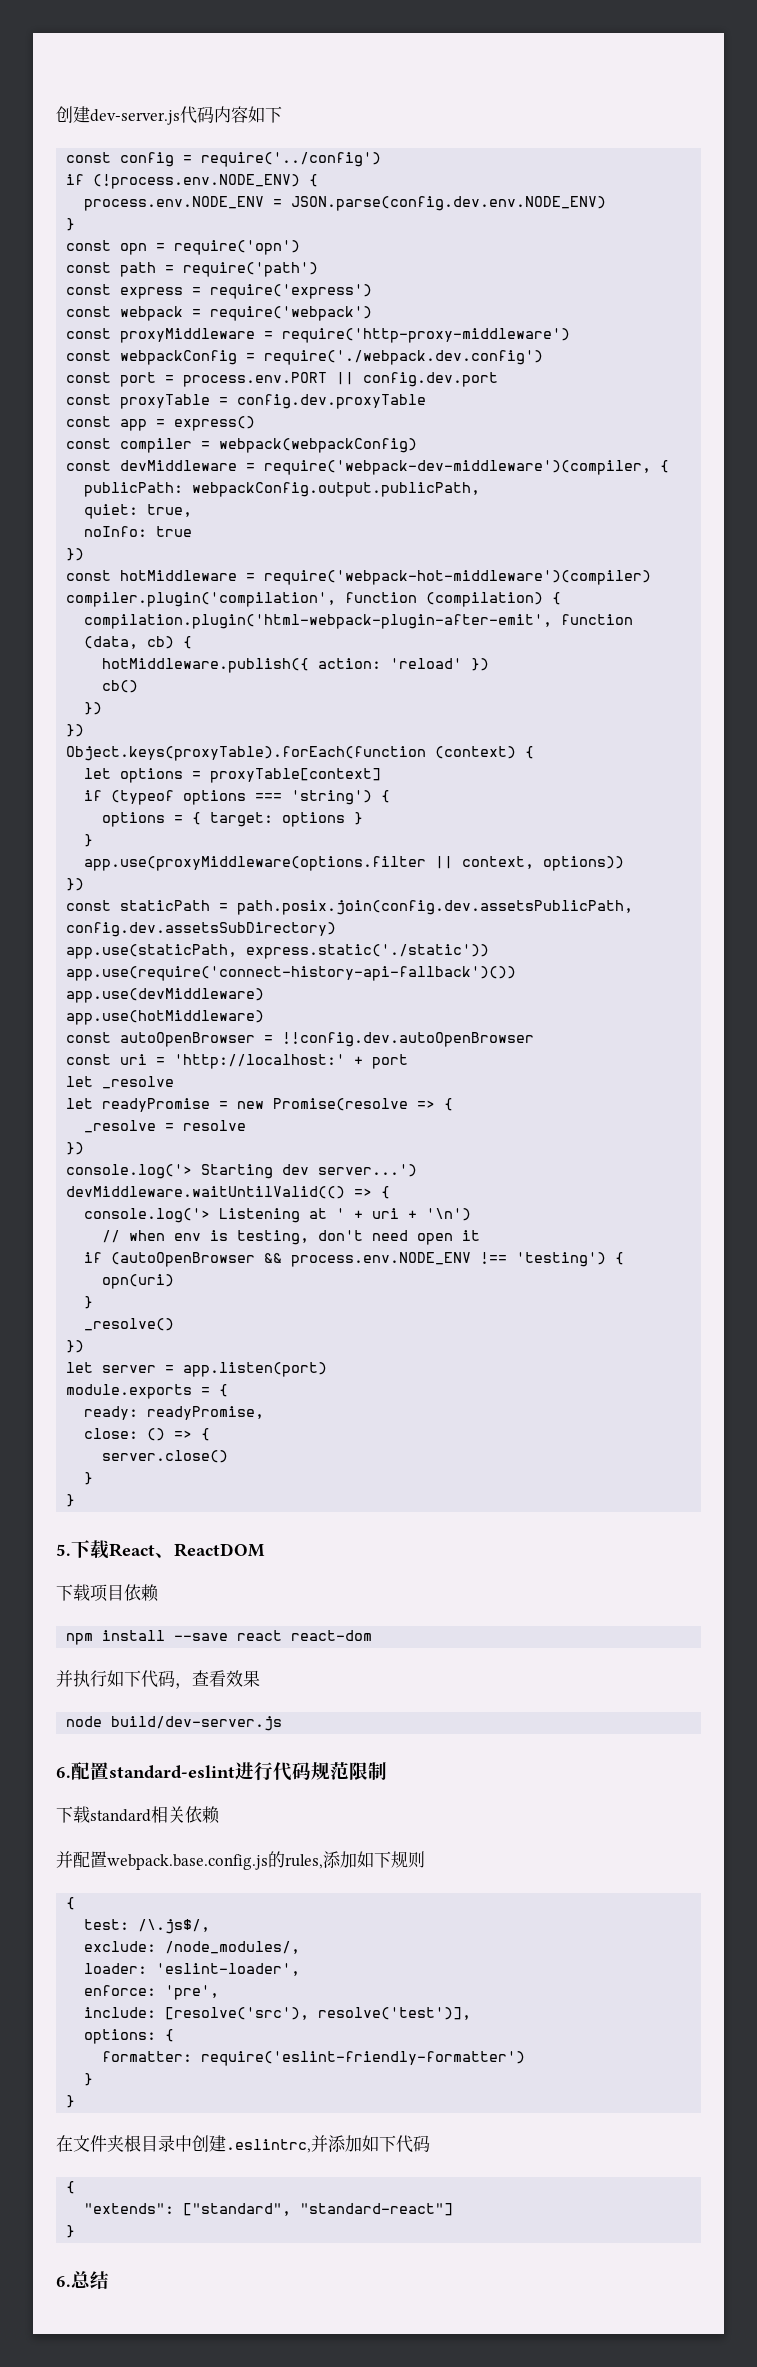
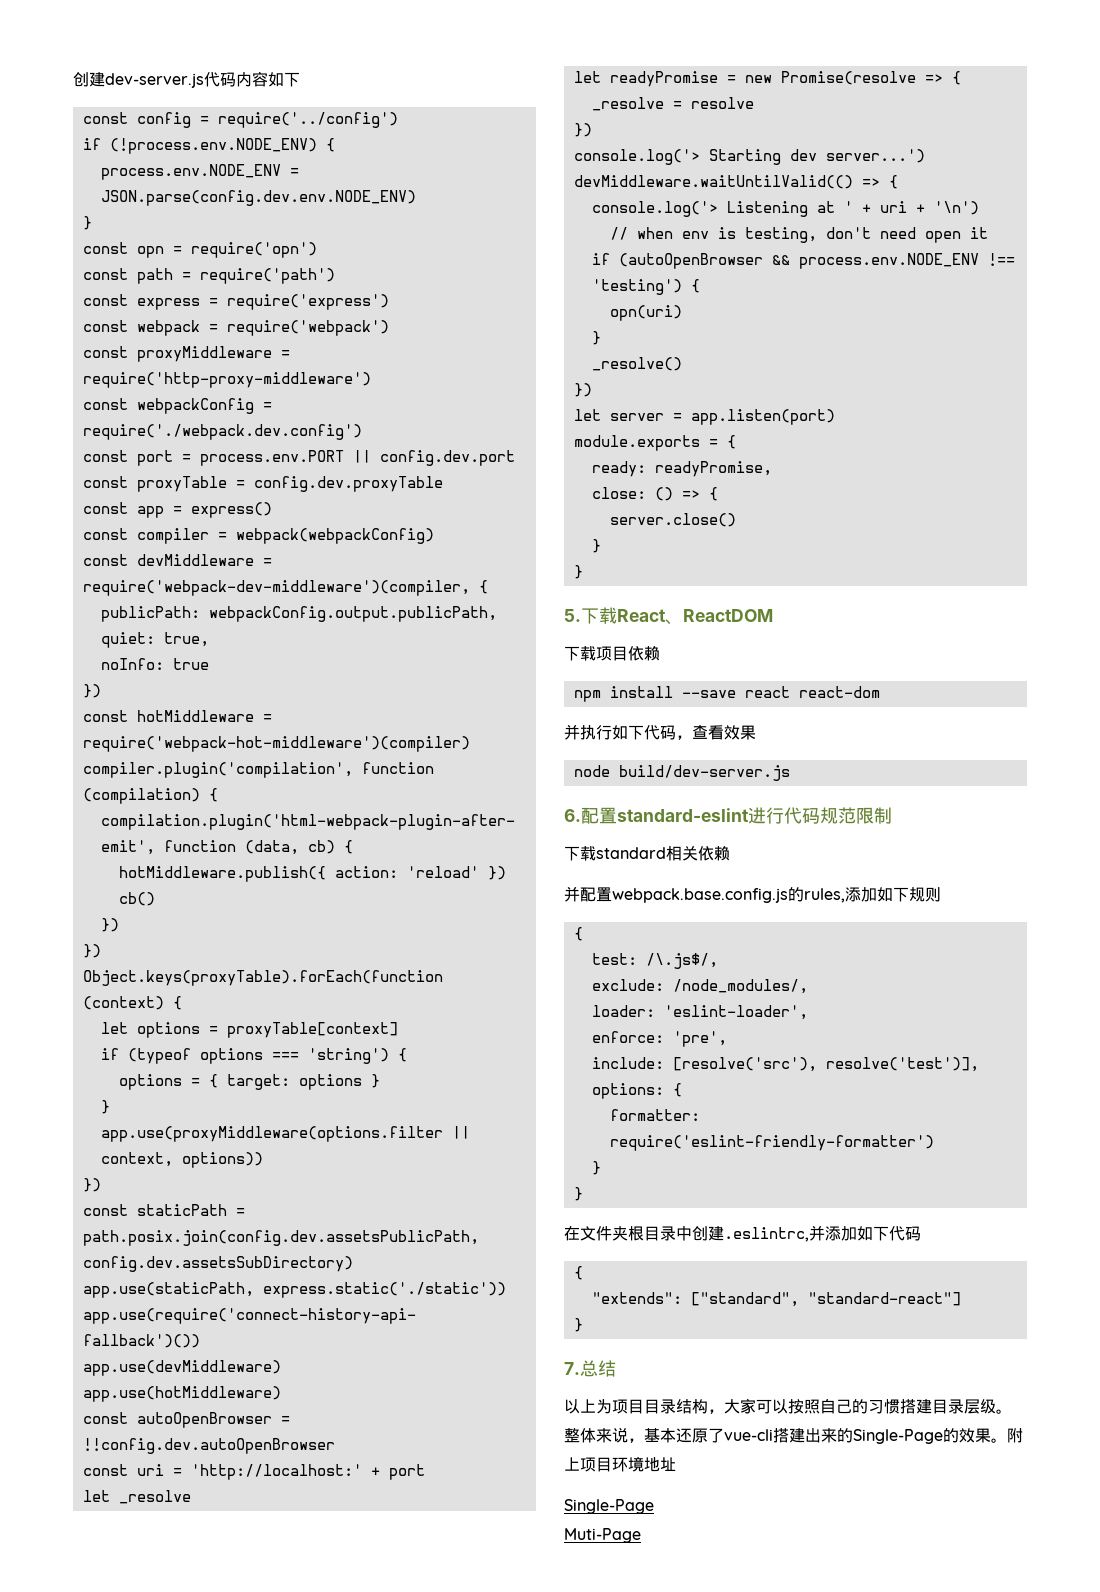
- 6.总结
+ 7.总结
+ 以上为项目目录结构，大家可以按照自己的习惯搭建目录层级。整体来说，基本还原了vue-cli搭建出来的Single-Page的效果。附上项目环境地址
+ Single-Page
+ Muti-Page

